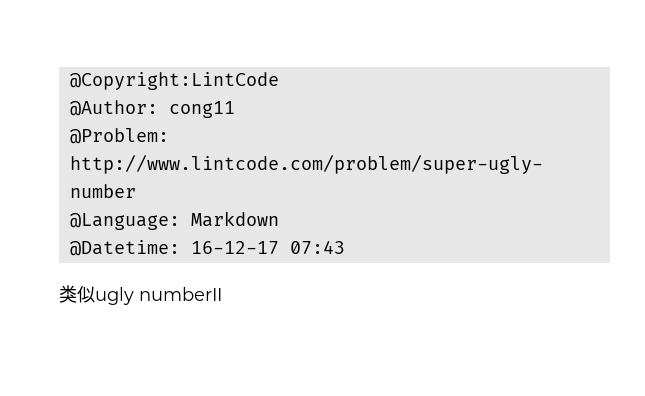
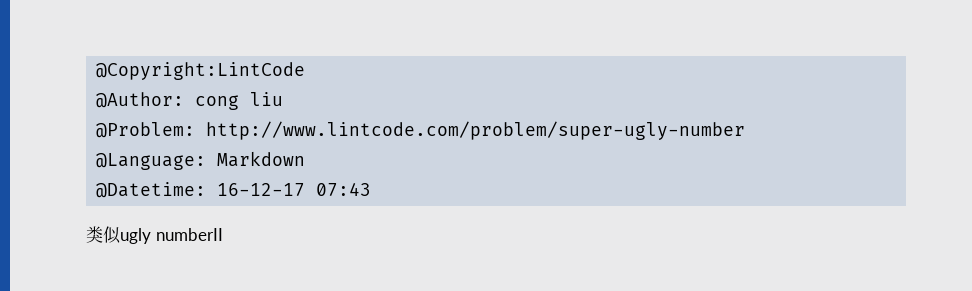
- @Author: cong11
+ @Author: cong liu

